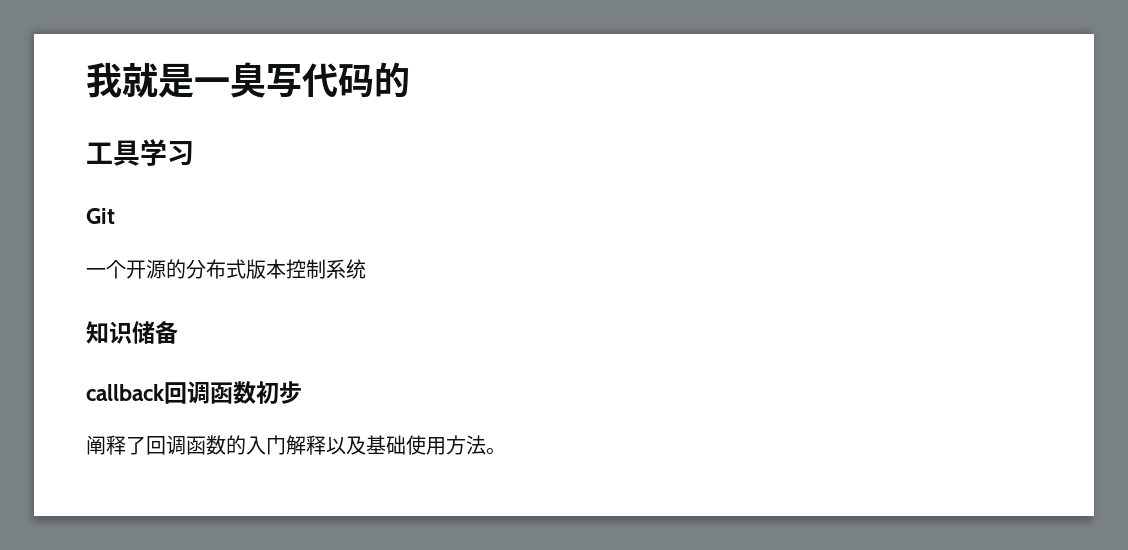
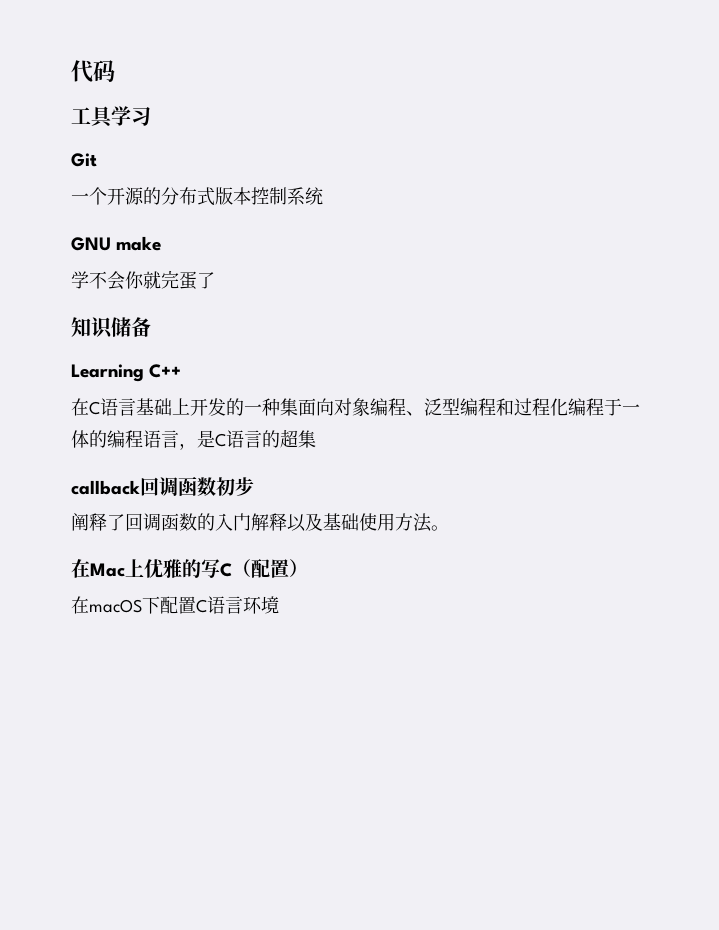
- 我就是一臭写代码的
+ 代码
+ GNU make
+ 学不会你就完蛋了
  知识储备
+ Learning C++
+ 在C语言基础上开发的一种集面向对象编程、泛型编程和过程化编程于一体的编程语言，是C语言的超集
+ 在Mac上优雅的写C（配置）
+ 在macOS下配置C语言环境

